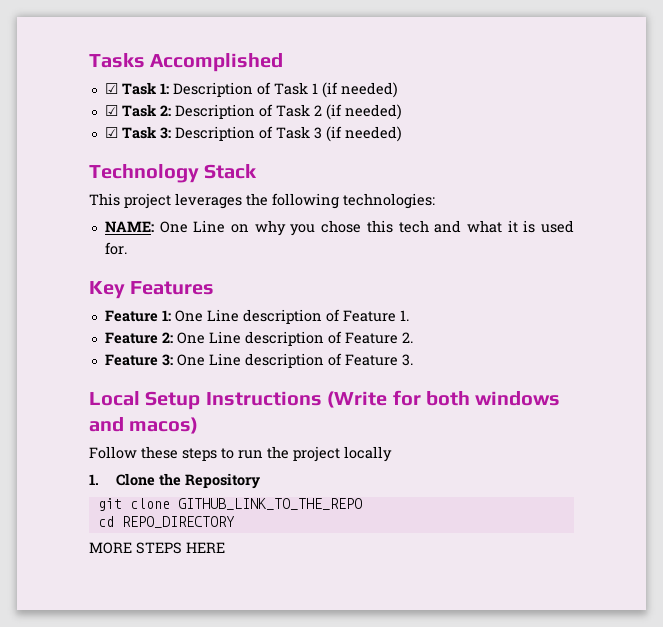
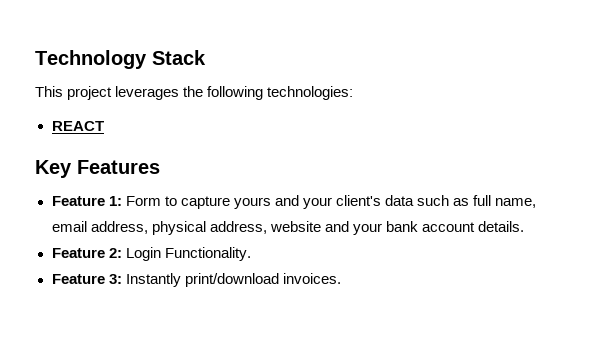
- Tasks Accomplished
- ☑ Task 1: Description of Task 1 (if needed)
- ☑ Task 2: Description of Task 2 (if needed)
- ☑ Task 3: Description of Task 3 (if needed)
- NAME: One Line on why you chose this tech and what it is used for.
+ REACT
  Key Features
- Feature 1: One Line description of Feature 1.
- Feature 2: One Line description of Feature 2.
- Feature 3: One Line description of Feature 3.
- Local Setup Instructions (Write for both windows and macos)
- Follow these steps to run the project locally
- 1. Clone the Repository
- git clone GITHUB_LINK_TO_THE_REPO
- cd REPO_DIRECTORY
- MORE STEPS HERE
+ Feature 1: Form to capture yours and your client's data such as full name, email address, physical address, website and your bank account details.
+ Feature 2: Login Functionality.
+ Feature 3: Instantly print/download invoices.

